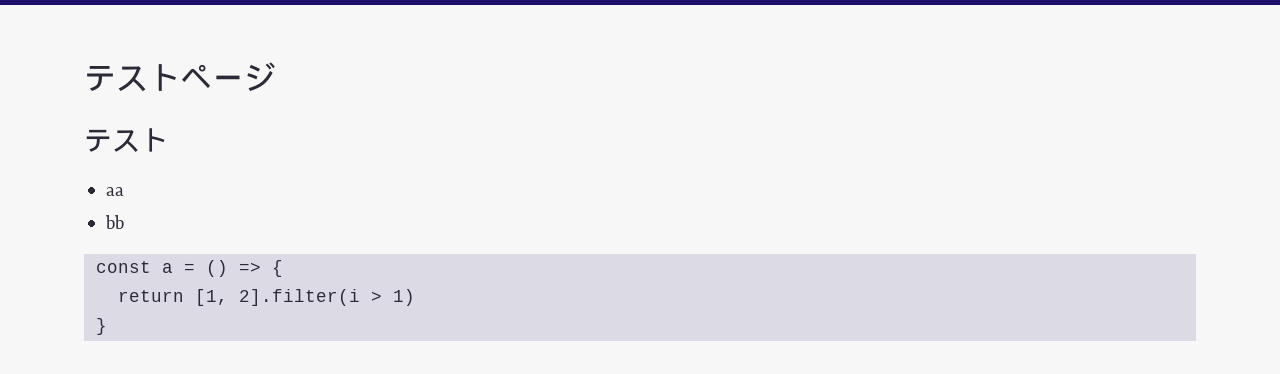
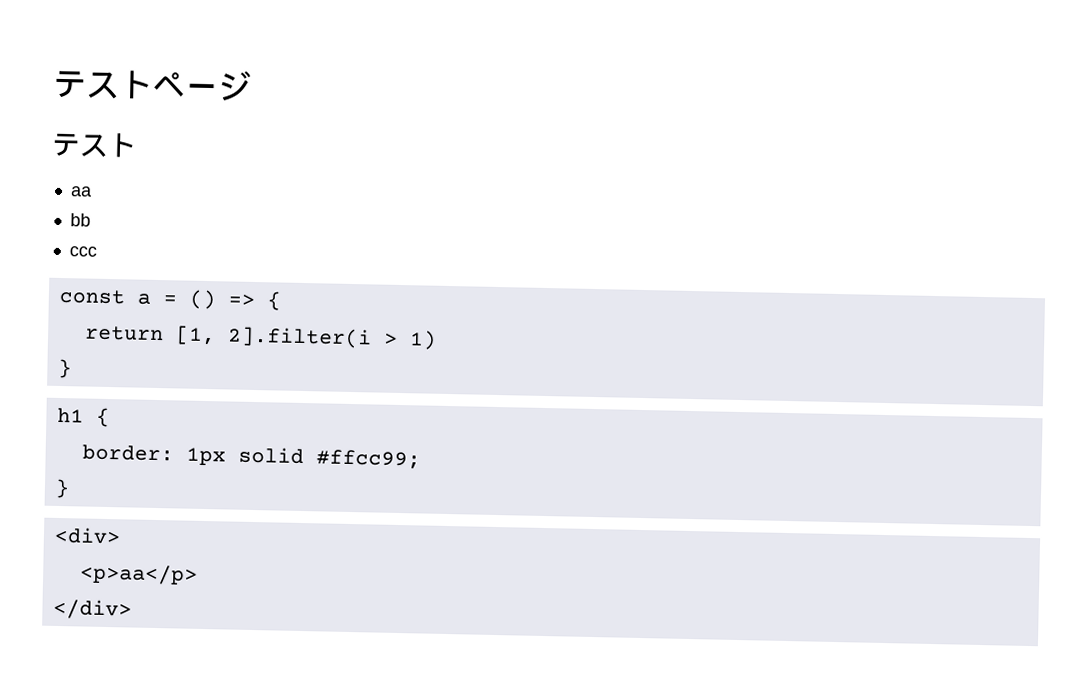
+ ccc
+ h1 {
+ border: 1px solid #ffcc99;
+ }
+ <div>
+ <p>aa</p>
+ </div>

